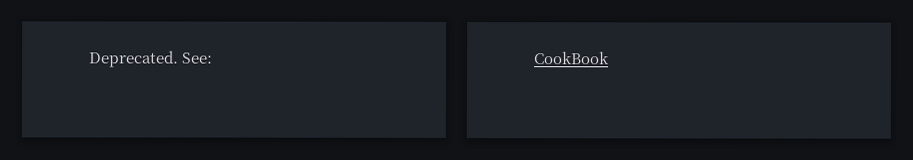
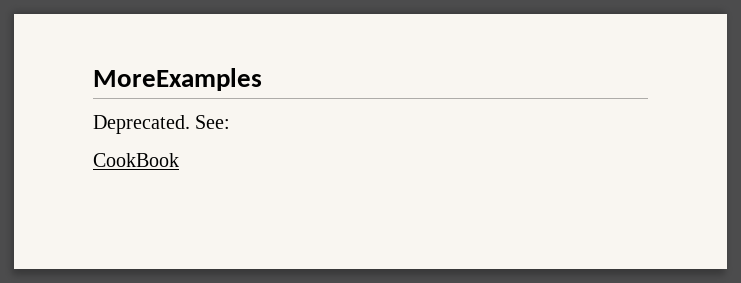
+ MoreExamples

